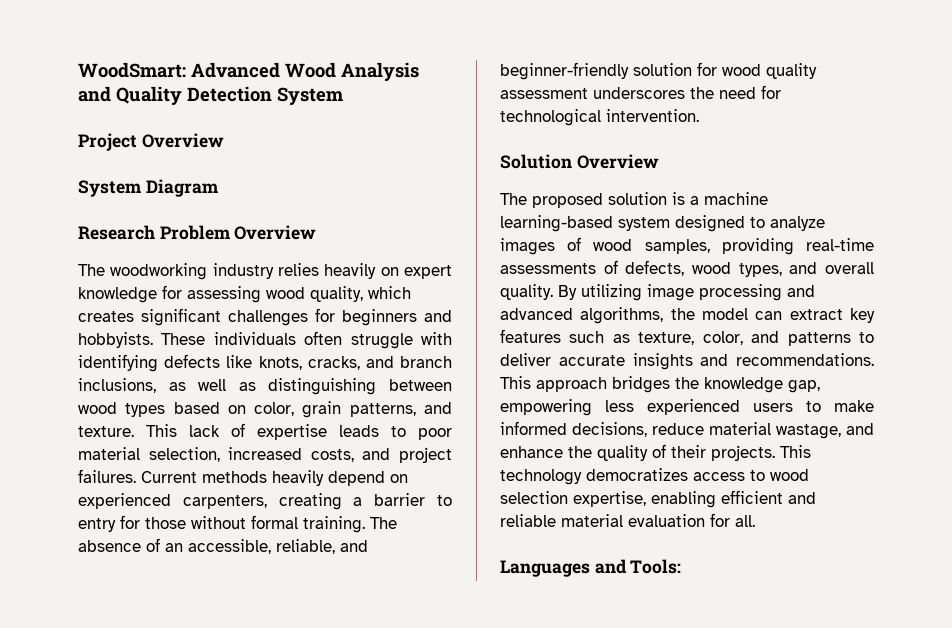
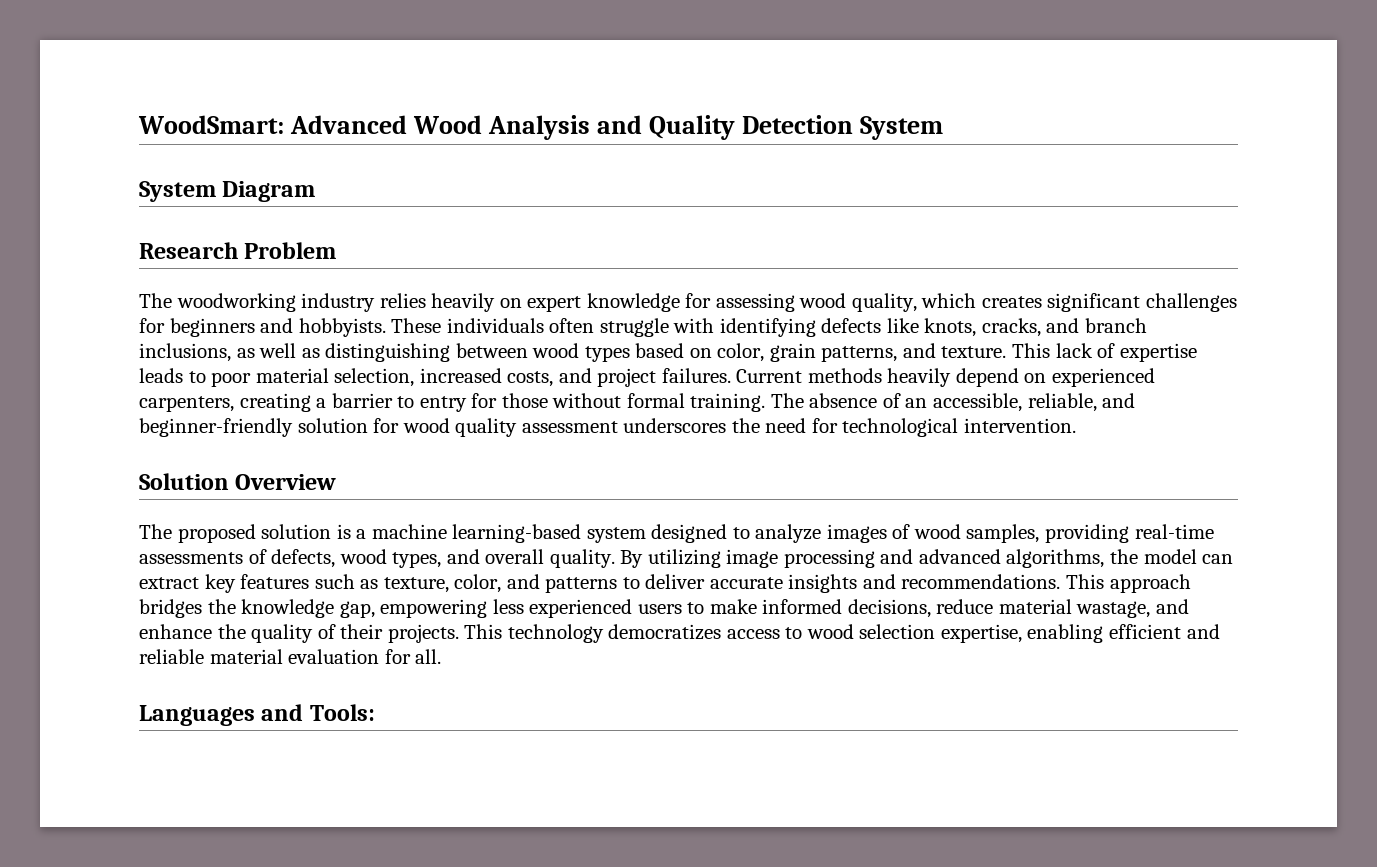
- Project Overview
- Research Problem Overview
+ Research Problem

